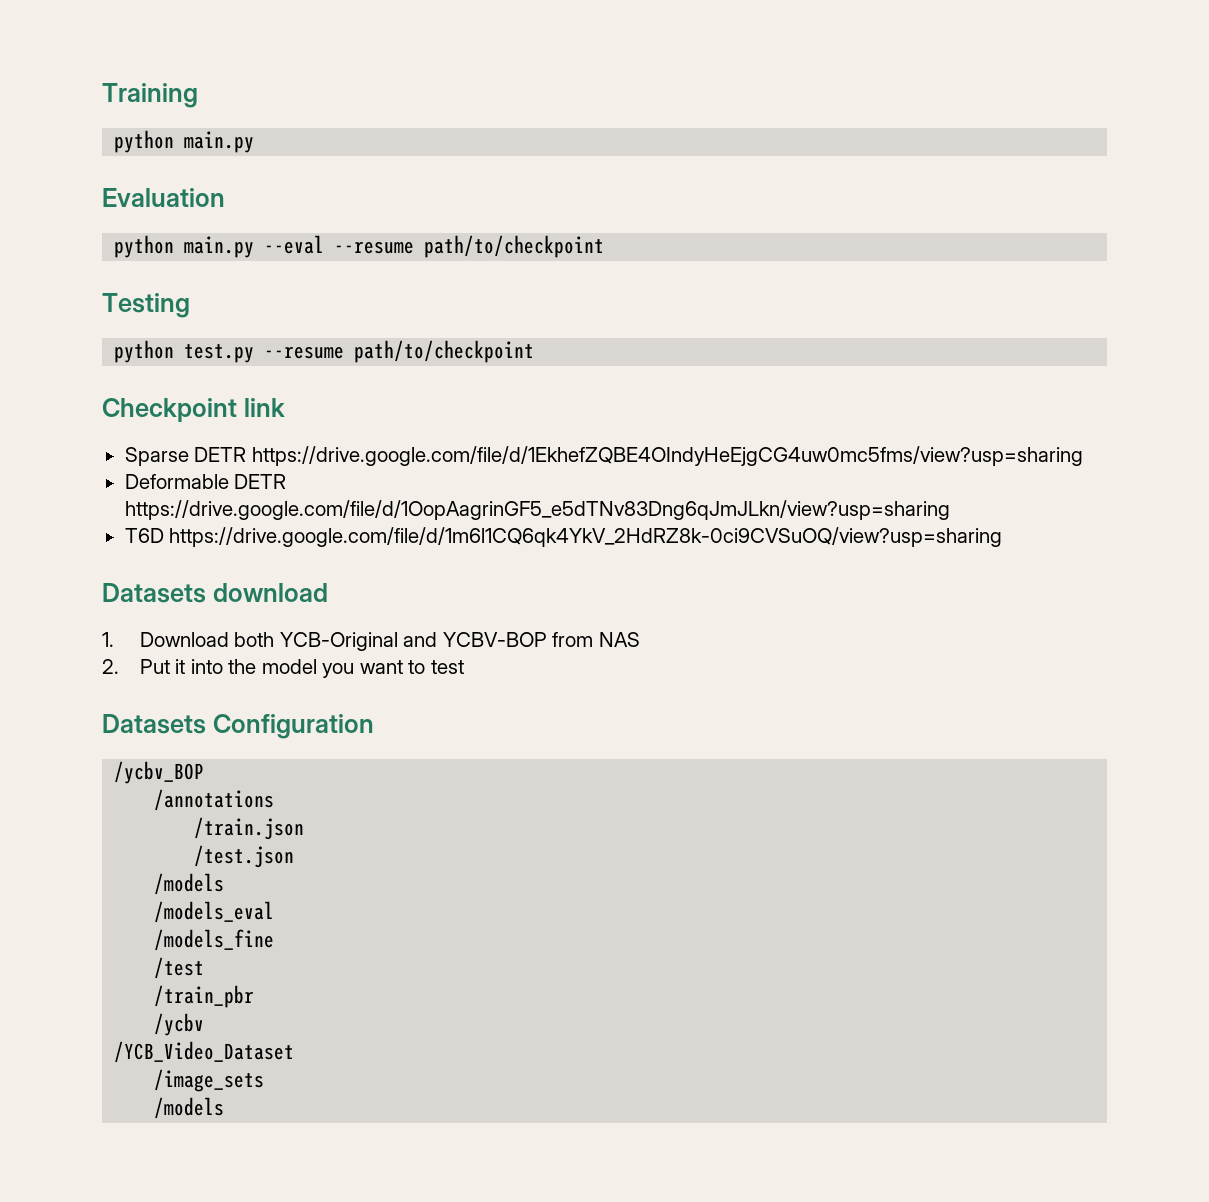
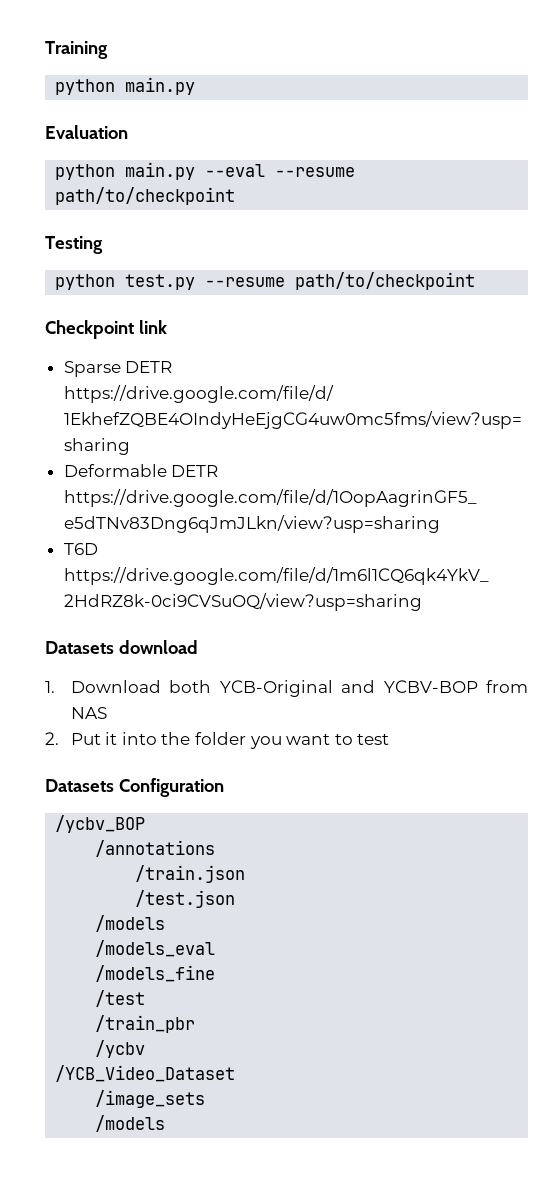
- 2. Put it into the model you want to test
+ 2. Put it into the folder you want to test

